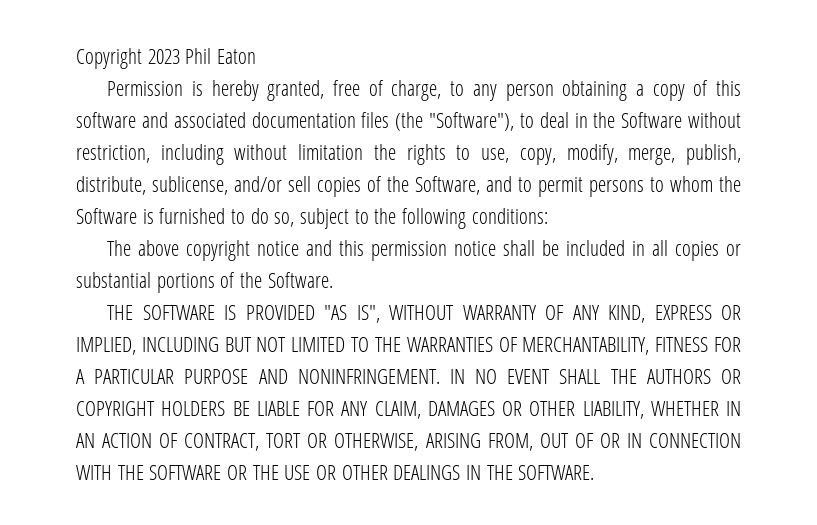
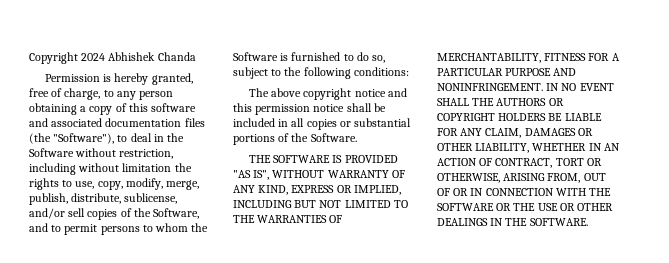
- Copyright 2023 Phil Eaton
+ Copyright 2024 Abhishek Chanda

